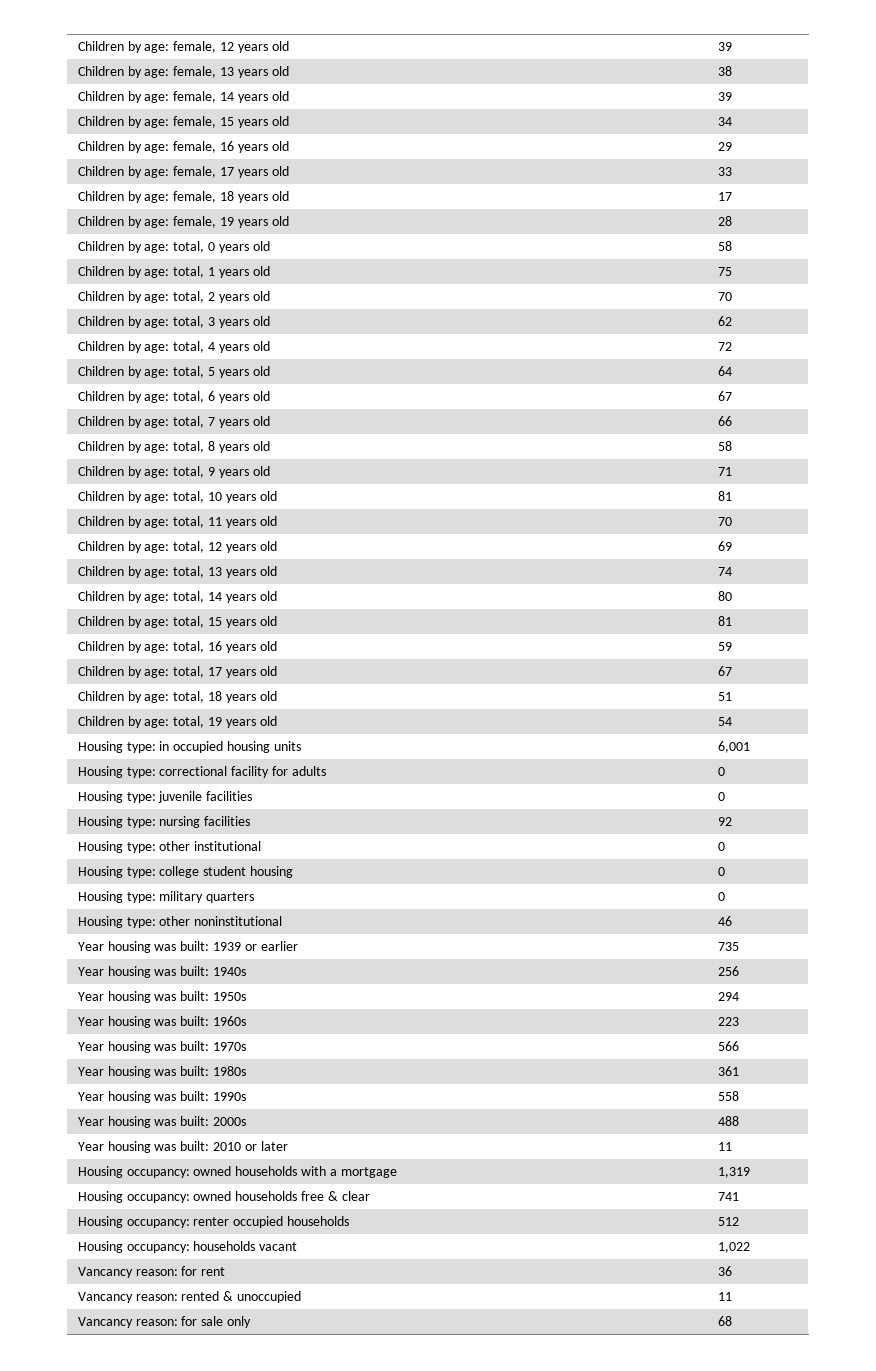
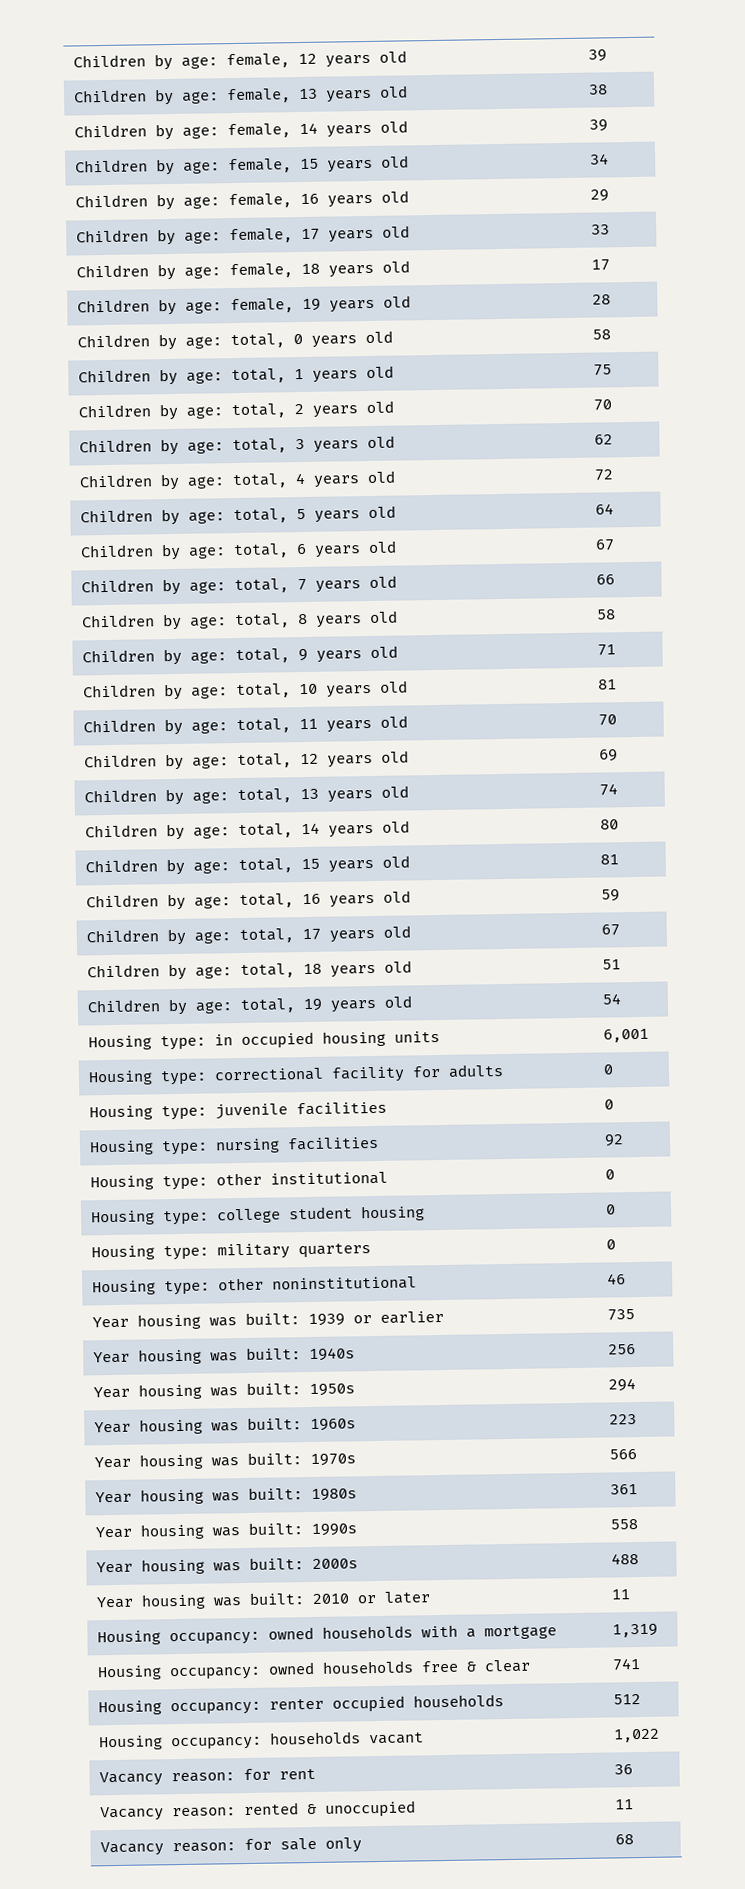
- Vancancy reason: for rent | 36
+ Vacancy reason: for rent | 36
- Vancancy reason: rented & unoccupied | 11
+ Vacancy reason: rented & unoccupied | 11
- Vancancy reason: for sale only | 68
+ Vacancy reason: for sale only | 68

